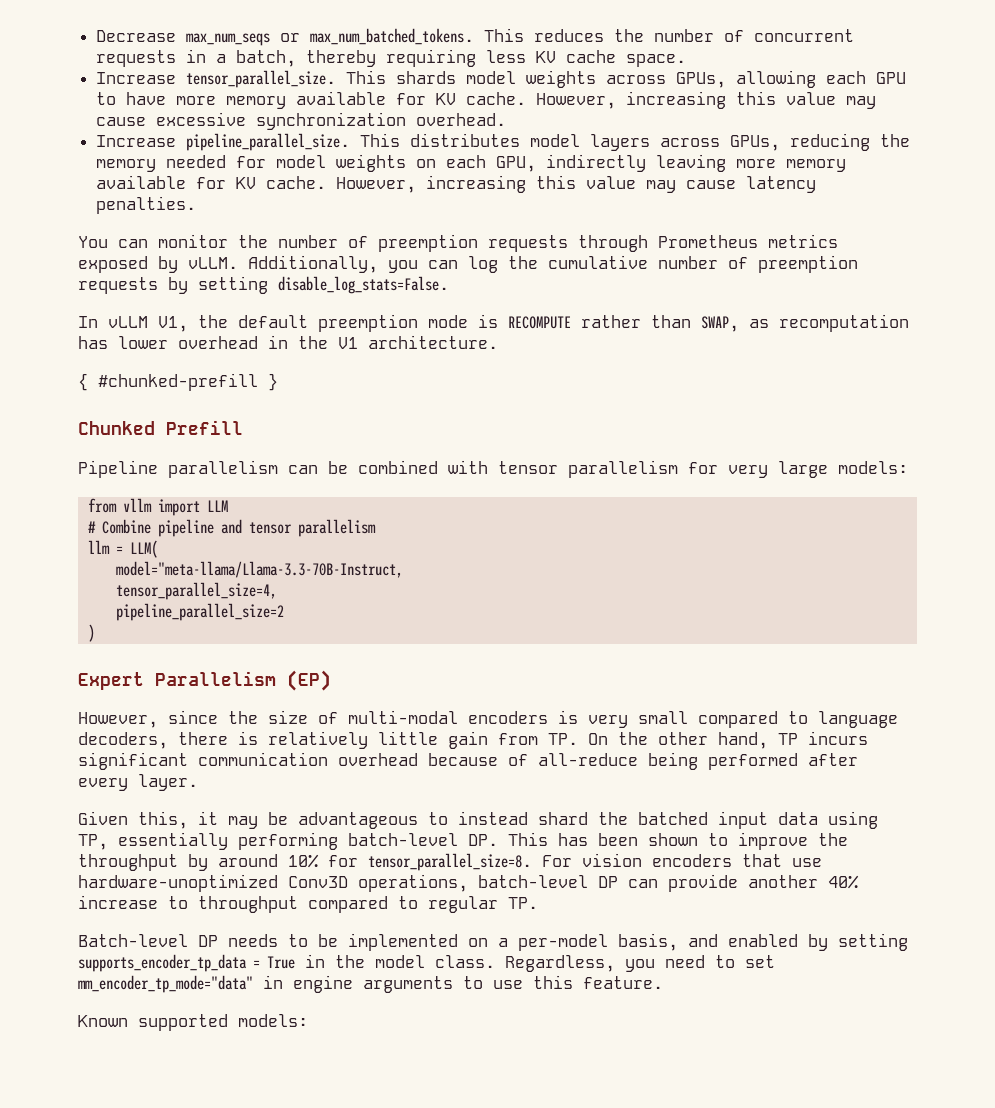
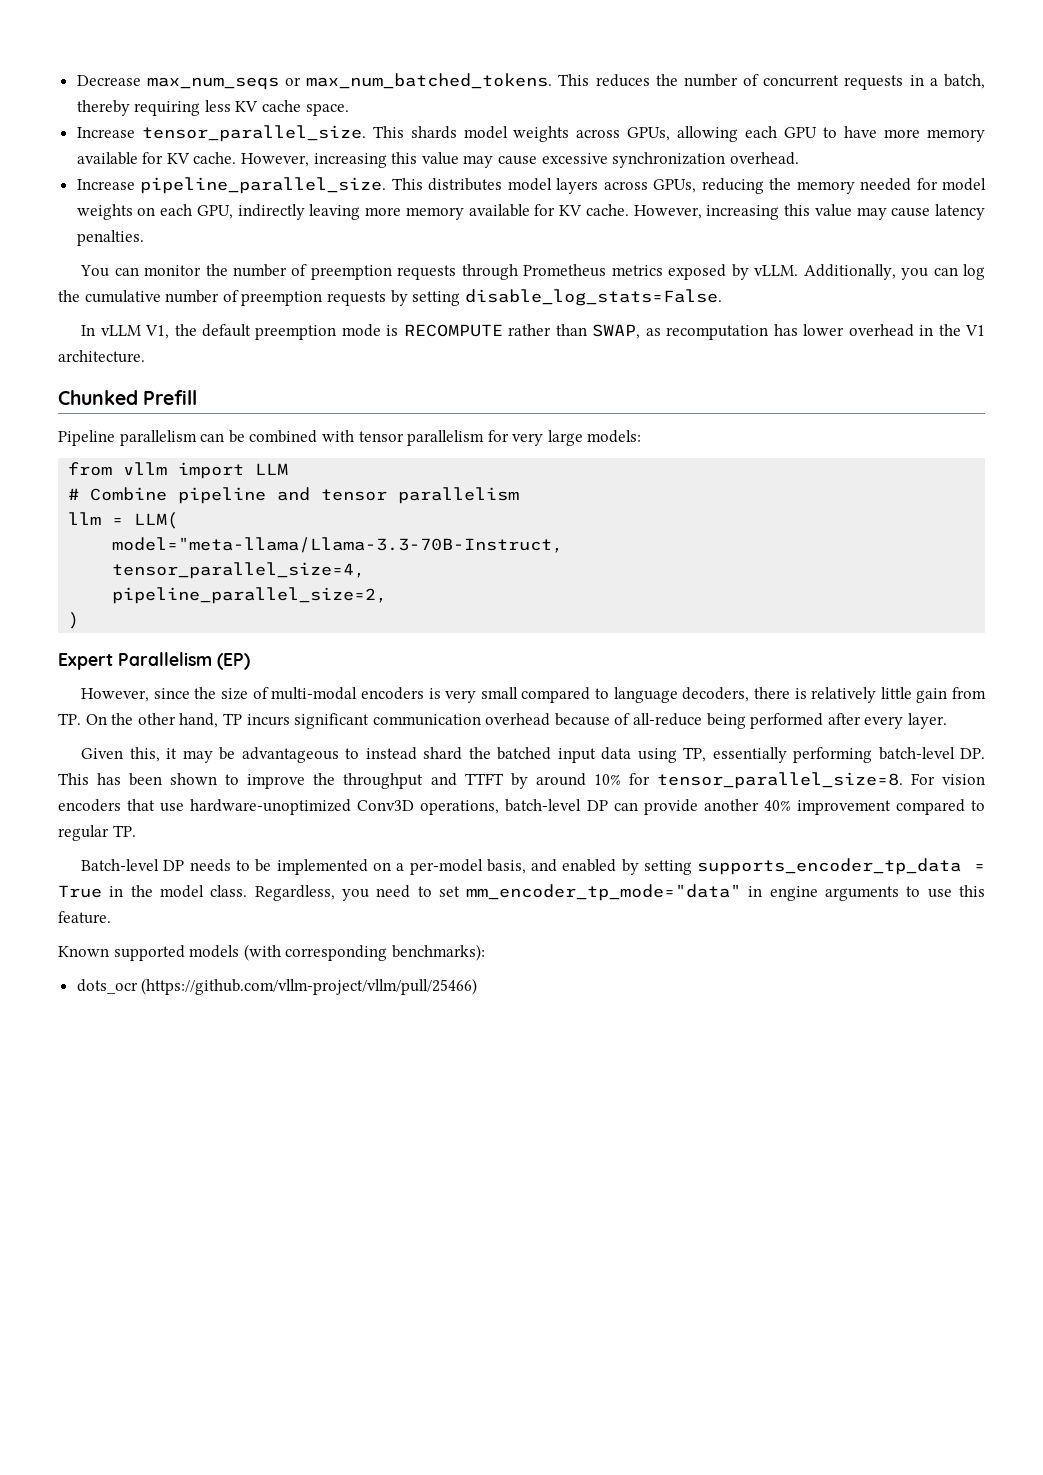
- { #chunked-prefill }
- pipeline_parallel_size=2
+ pipeline_parallel_size=2,
- Given this, it may be advantageous to instead shard the batched input data using TP, essentially performing batch-level DP. This has been shown to improve the throughput by around 10% for tensor_parallel_size=8.
+ Given this, it may be advantageous to instead shard the batched input data using TP, essentially performing batch-level DP. This has been shown to improve the throughput and TTFT by around 10% for tensor_parallel_size=8.
- For vision encoders that use hardware-unoptimized Conv3D operations, batch-level DP can provide another 40% increase to throughput compared to regular TP.
+ For vision encoders that use hardware-unoptimized Conv3D operations, batch-level DP can provide another 40% improvement compared to regular TP.
- Known supported models:
+ Known supported models (with corresponding benchmarks):
+ dots_ocr (https://github.com/vllm-project/vllm/pull/25466)

